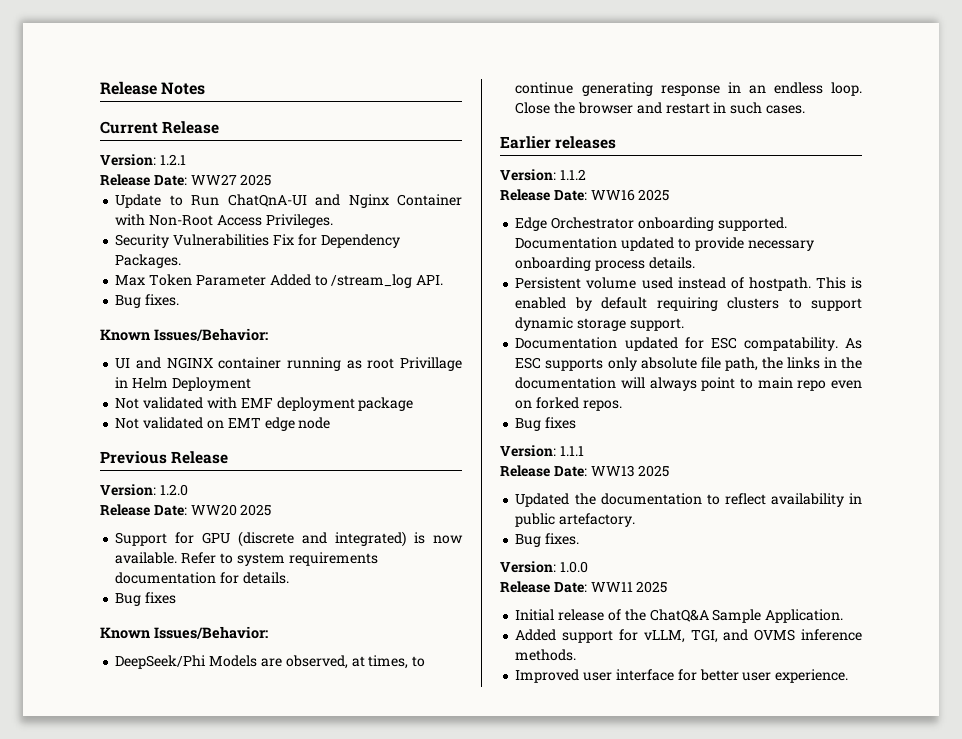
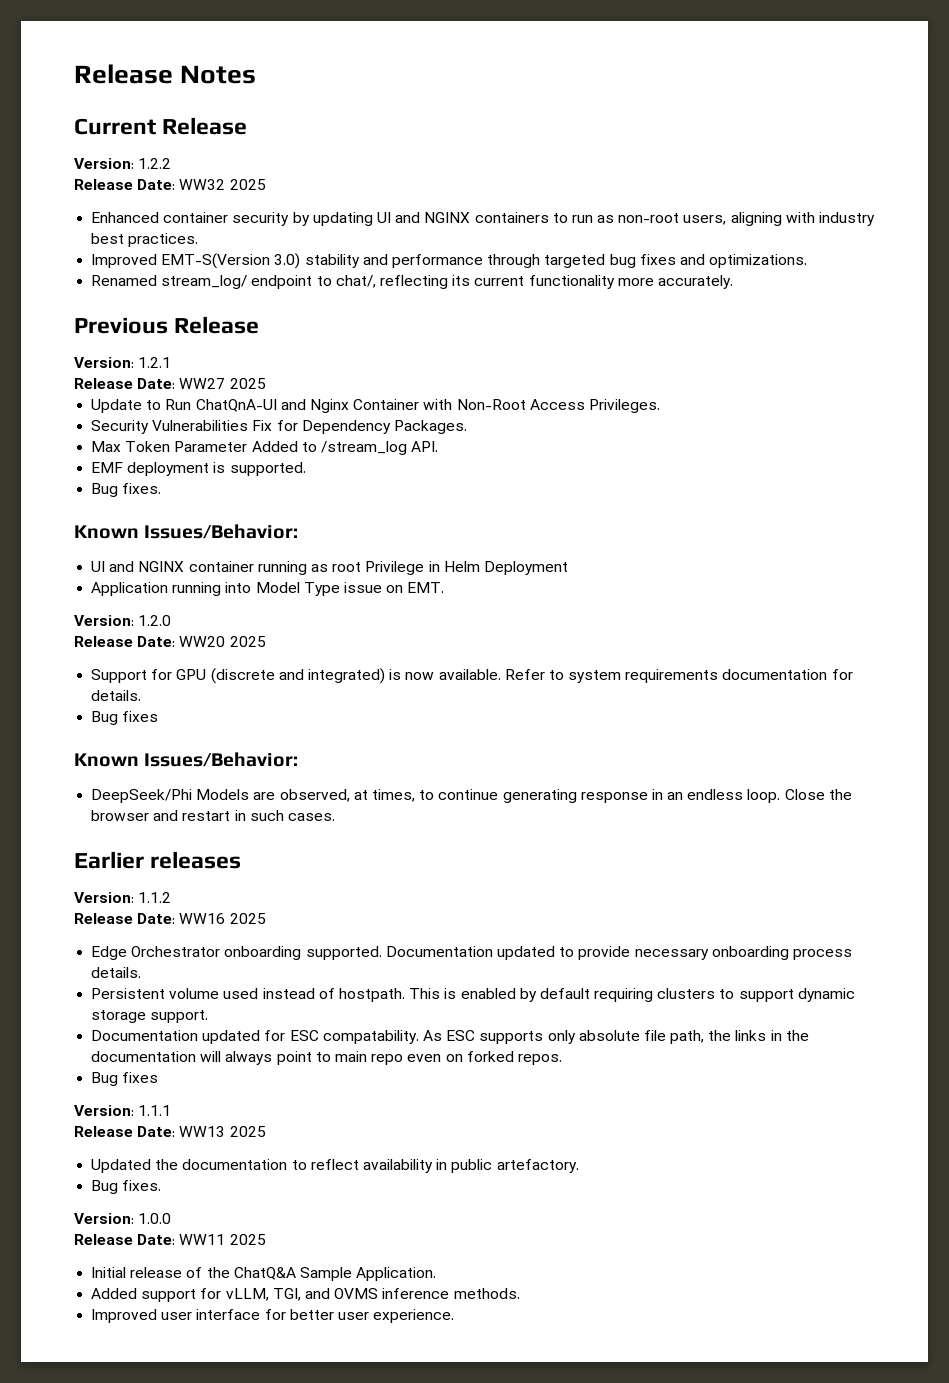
+ Version: 1.2.2
+ Release Date: WW32 2025
+ Enhanced container security by updating UI and NGINX containers to run as non-root users, aligning with industry best practices.
+ Improved EMT-S(Version 3.0) stability and performance through targeted bug fixes and optimizations.
+ Renamed stream_log/ endpoint to chat/, reflecting its current functionality more accurately.
+ Previous Release
+ EMF deployment is supported.
- UI and NGINX container running as root Privillage in Helm Deployment
+ UI and NGINX container running as root Privilege in Helm Deployment
- Not validated with EMF deployment package
- Not validated on EMT edge node
- Previous Release
+ Application running into Model Type issue on EMT.

